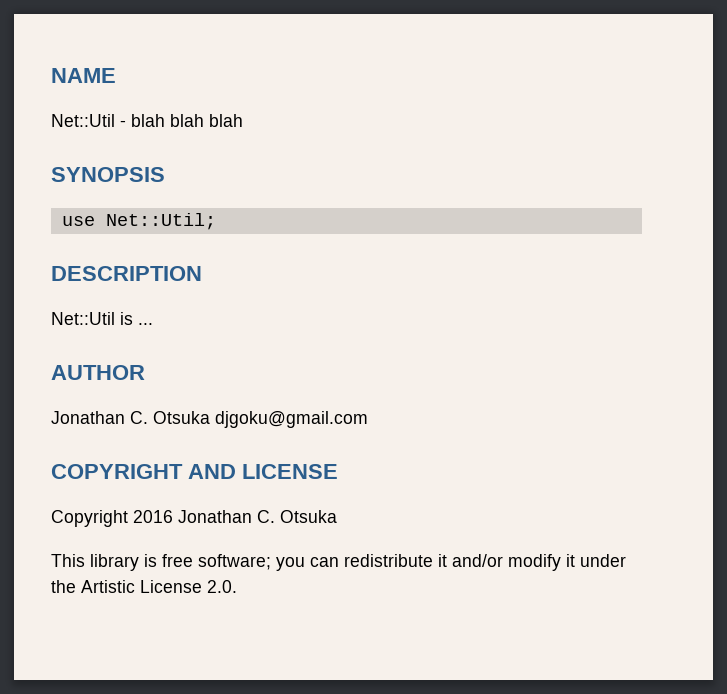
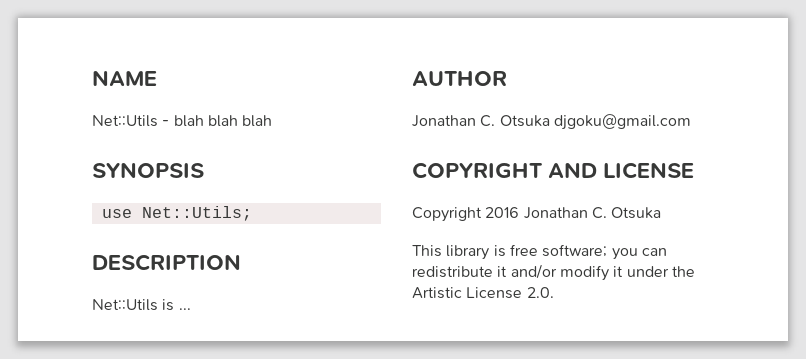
- Net::Util - blah blah blah
+ Net::Utils - blah blah blah
- use Net::Util;
+ use Net::Utils;
- Net::Util is ...
+ Net::Utils is ...

